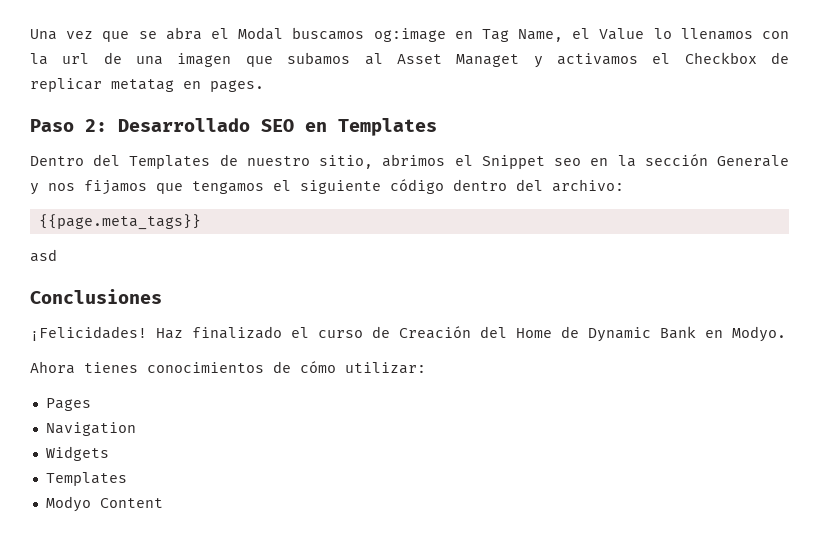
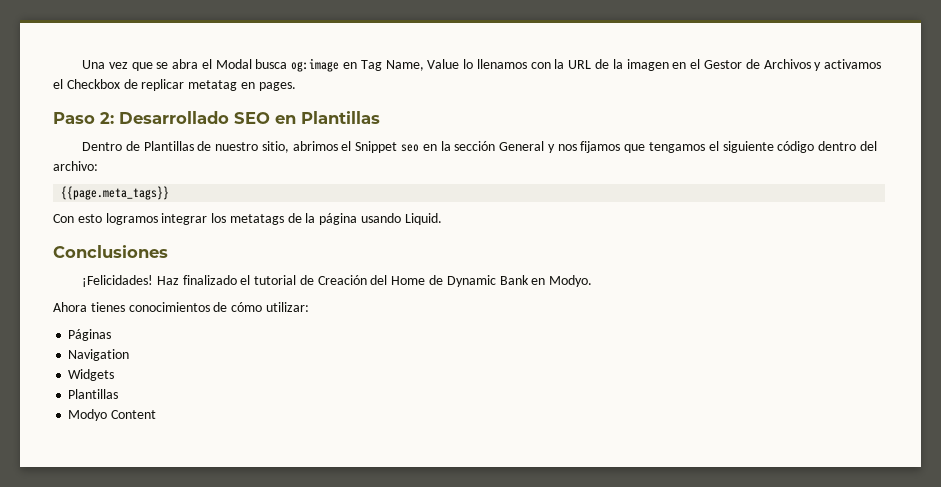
- Una vez que se abra el Modal buscamos og:image en Tag Name, el Value lo llenamos con la url de una imagen que subamos al Asset Managet y activamos el Checkbox de replicar metatag en pages.
+ Una vez que se abra el Modal busca og:image en Tag Name, Value lo llenamos con la URL de la imagen en el Gestor de Archivos y activamos el Checkbox de replicar metatag en pages.
- Paso 2: Desarrollado SEO en Templates
+ Paso 2: Desarrollado SEO en Plantillas
- Dentro del Templates de nuestro sitio, abrimos el Snippet seo en la sección Generale y nos fijamos que tengamos el siguiente código dentro del archivo:
+ Dentro de Plantillas de nuestro sitio, abrimos el Snippet seo en la sección General y nos fijamos que tengamos el siguiente código dentro del archivo:
- asd
+ Con esto logramos integrar los metatags de la página usando Liquid.
- Haz finalizado el curso de Creación del Home de Dynamic Bank en Modyo.
+ Haz finalizado el tutorial de Creación del Home de Dynamic Bank en Modyo.
- Pages
+ Páginas
  Widgets
- Templates
+ Plantillas

